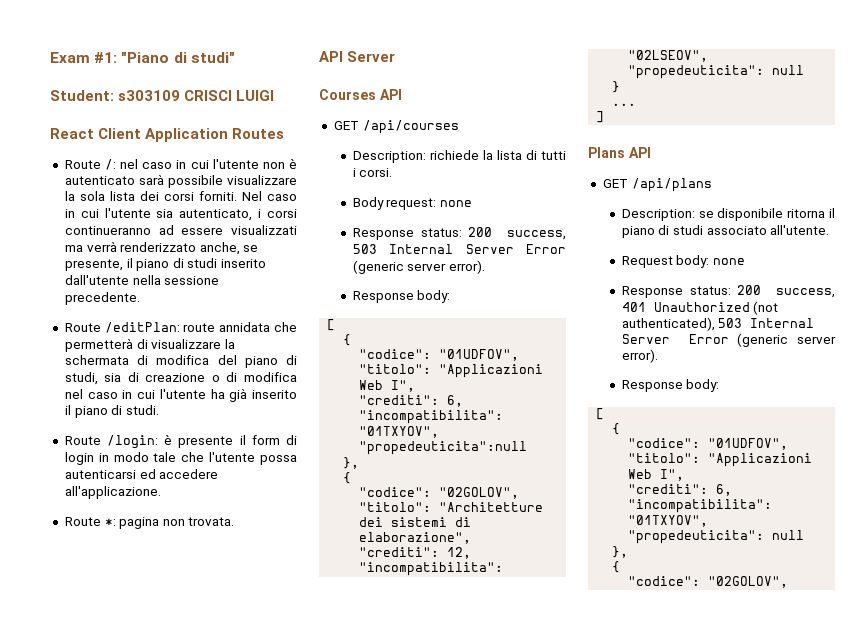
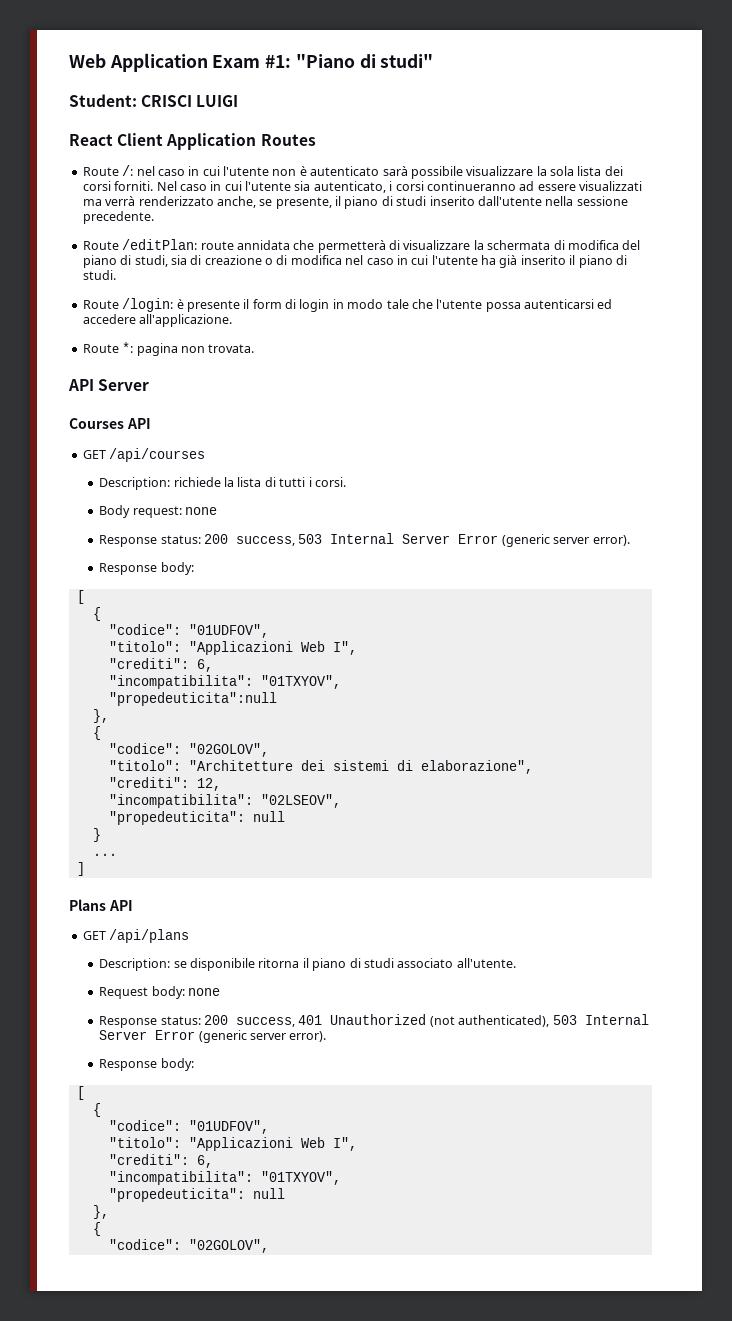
- Exam #1: "Piano di studi"
+ Web Application Exam #1: "Piano di studi"
- Student: s303109 CRISCI LUIGI
+ Student: CRISCI LUIGI

